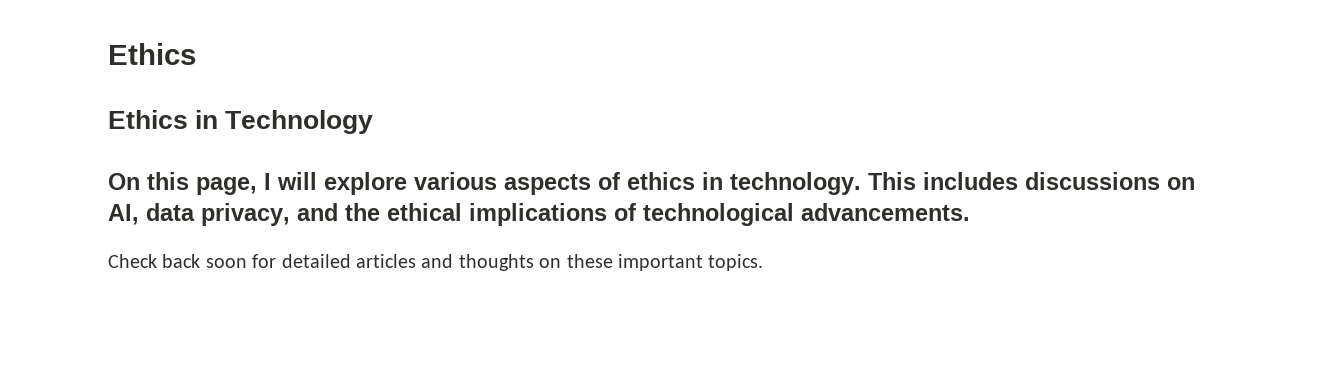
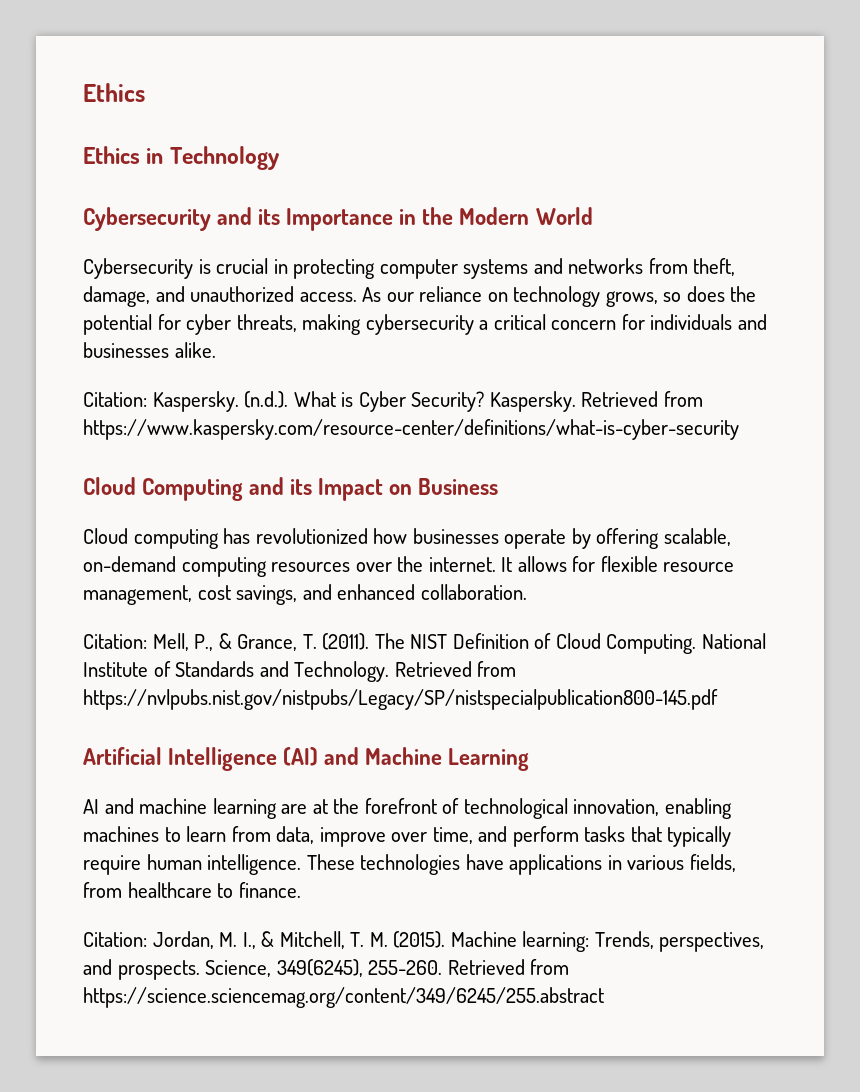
- On this page, I will explore various aspects of ethics in technology. This includes discussions on AI, data privacy, and the ethical implications of technological advancements.
- Check back soon for detailed articles and thoughts on these important topics.
+ Cybersecurity and its Importance in the Modern World
+ Cybersecurity is crucial in protecting computer systems and networks from theft, damage, and unauthorized access. As our reliance on technology grows, so does the potential for cyber threats, making cybersecurity a critical concern for individuals and businesses alike.
+ Citation: Kaspersky. (n.d.). What is Cyber Security? Kaspersky. Retrieved from https://www.kaspersky.com/resource-center/definitions/what-is-cyber-security
+ Cloud Computing and its Impact on Business
+ Cloud computing has revolutionized how businesses operate by offering scalable, on-demand computing resources over the internet. It allows for flexible resource management, cost savings, and enhanced collaboration.
+ Citation: Mell, P., & Grance, T. (2011). The NIST Definition of Cloud Computing. National Institute of Standards and Technology. Retrieved from https://nvlpubs.nist.gov/nistpubs/Legacy/SP/nistspecialpublication800-145.pdf
+ Artificial Intelligence (AI) and Machine Learning
+ AI and machine learning are at the forefront of technological innovation, enabling machines to learn from data, improve over time, and perform tasks that typically require human intelligence. These technologies have applications in various fields, from healthcare to finance.
+ Citation: Jordan, M. I., & Mitchell, T. M. (2015). Machine learning: Trends, perspectives, and prospects. Science, 349(6245), 255-260. Retrieved from https://science.sciencemag.org/content/349/6245/255.abstract

